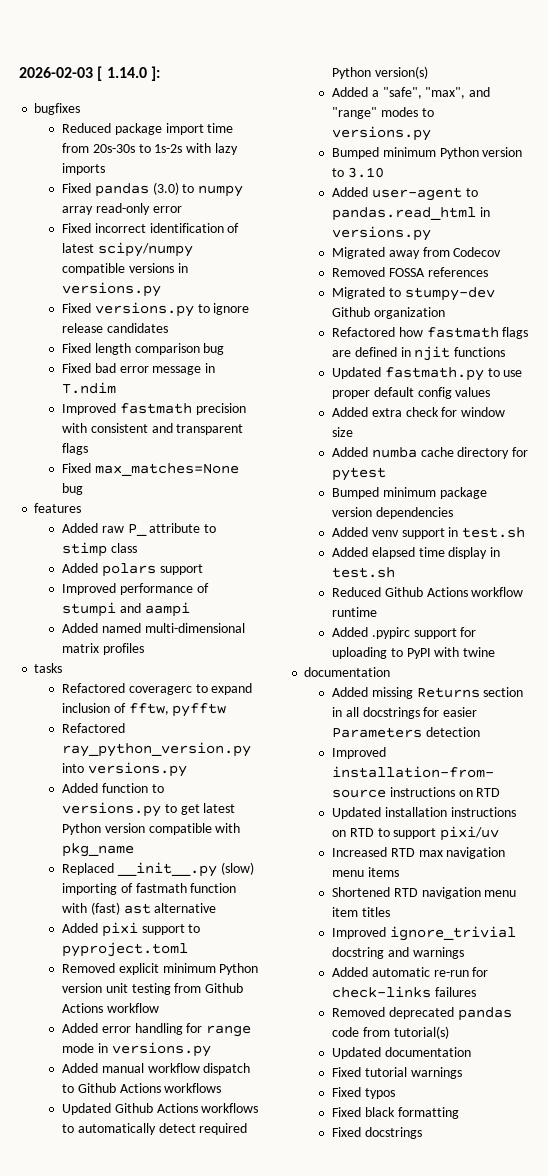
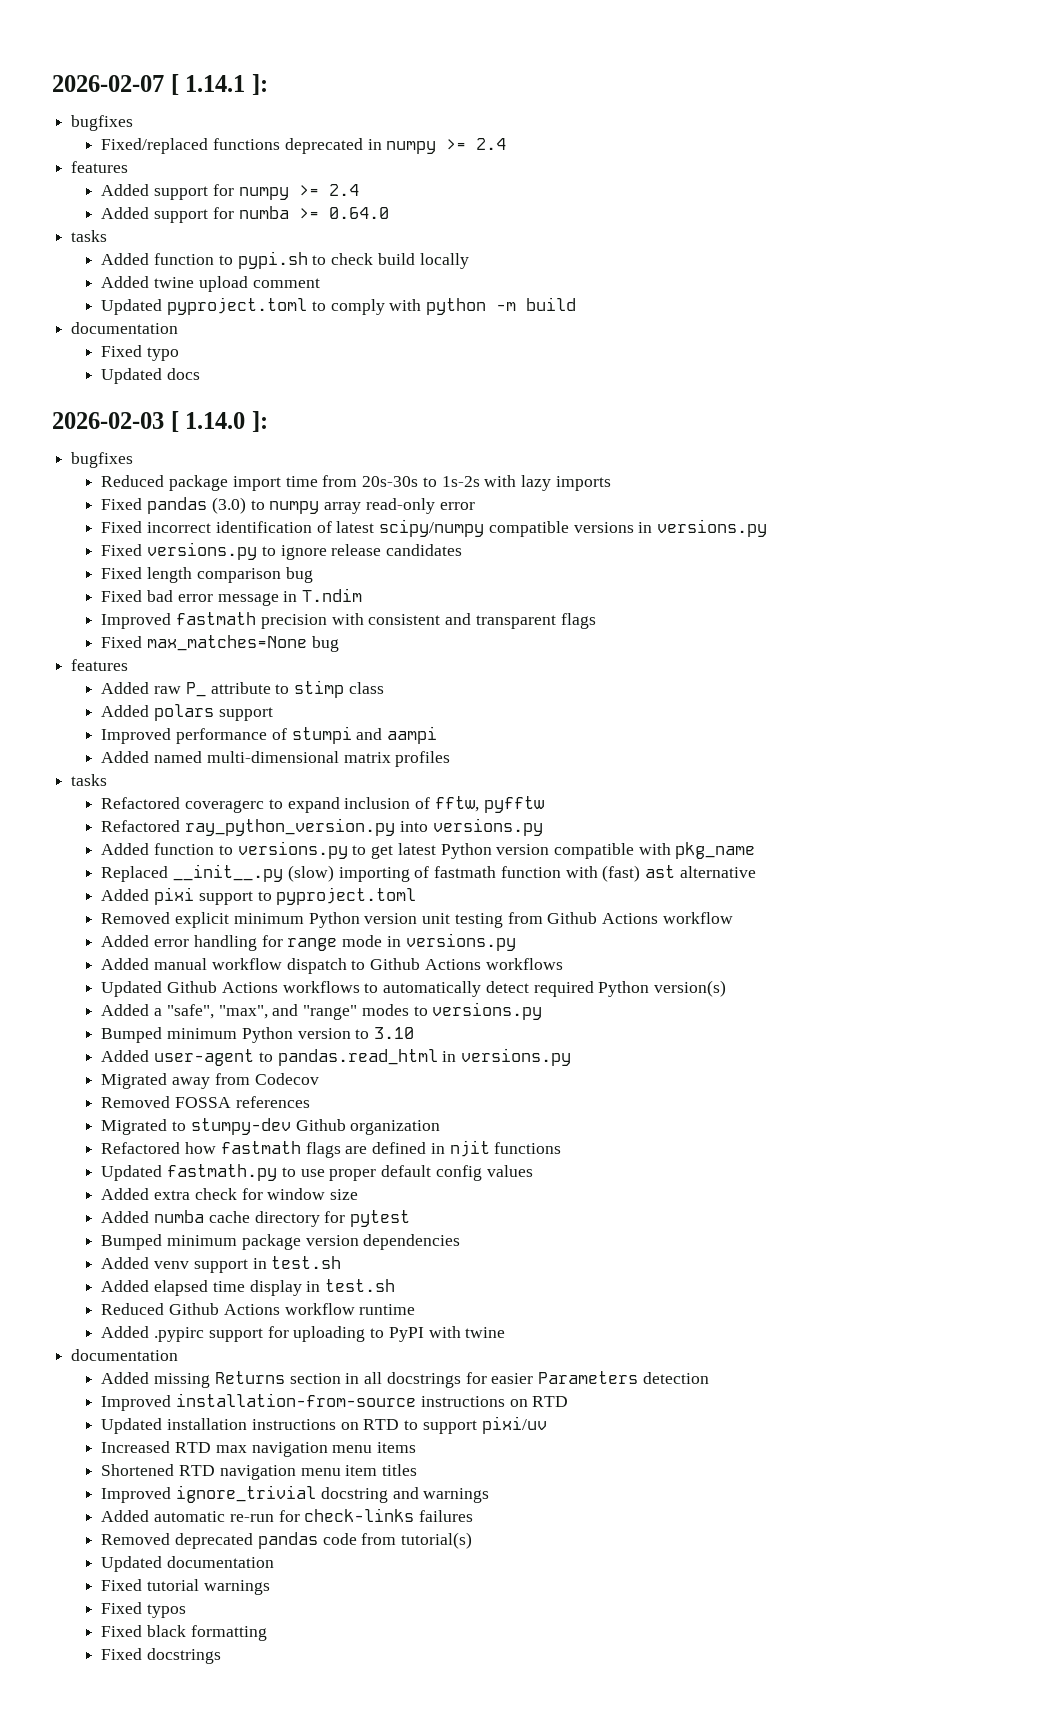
+ 2026-02-07 [ 1.14.1 ]:
+ bugfixes
+ Fixed/replaced functions deprecated in numpy >= 2.4
+ features
+ Added support for numpy >= 2.4
+ Added support for numba >= 0.64.0
+ tasks
+ Added function to pypi.sh to check build locally
+ Added twine upload comment
+ Updated pyproject.toml to comply with python -m build
+ documentation
+ Fixed typo
+ Updated docs

